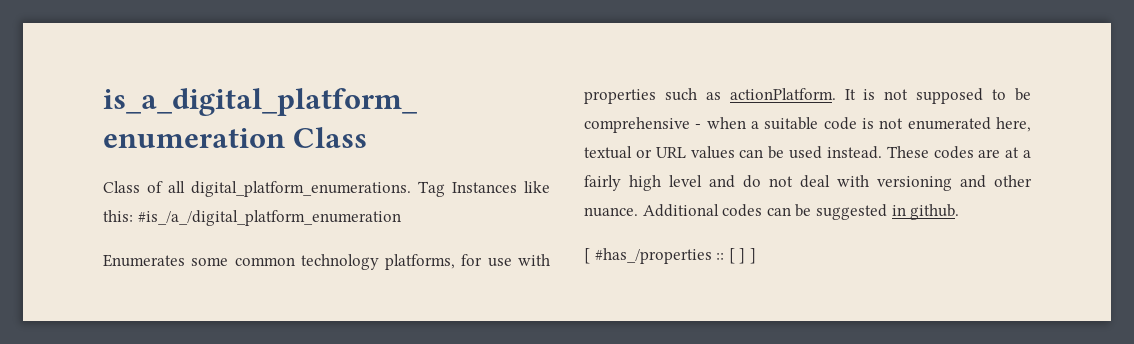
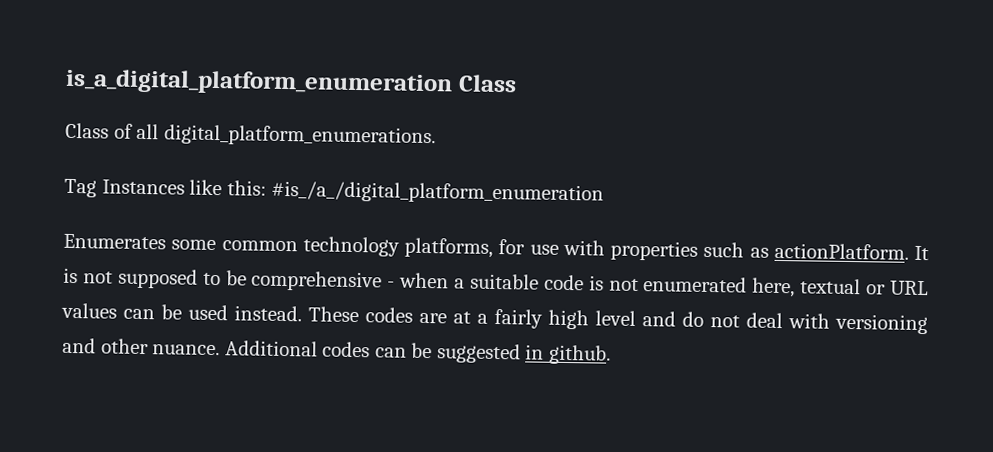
- Class of all digital_platform_enumerations. Tag Instances like this: #is_/a_/digital_platform_enumeration
+ Class of all digital_platform_enumerations.
+ Tag Instances like this: #is_/a_/digital_platform_enumeration
- [ #has_/properties :: [ ] ]

